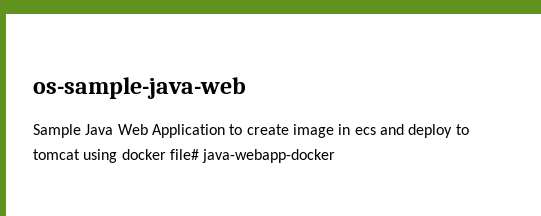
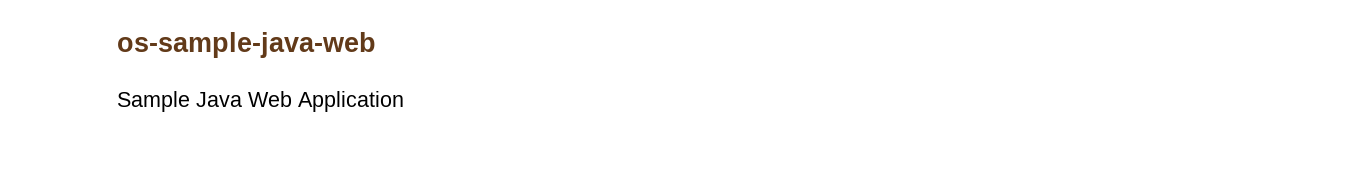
- Sample Java Web Application to create image in ecs and deploy to tomcat using docker file# java-webapp-docker
+ Sample Java Web Application

